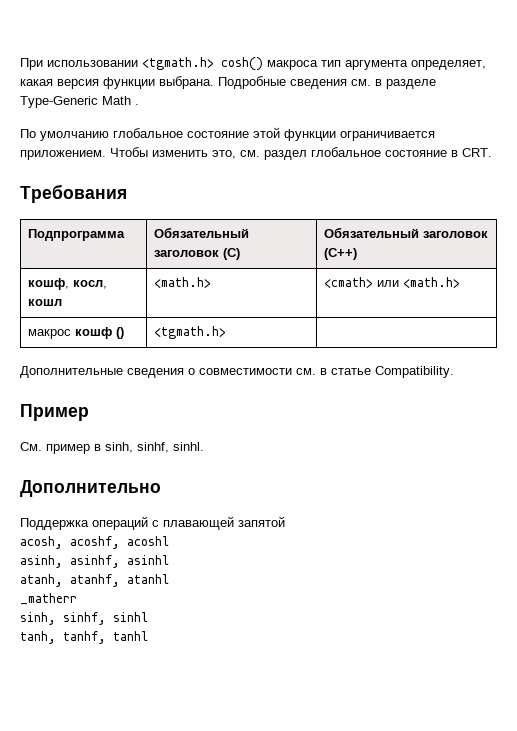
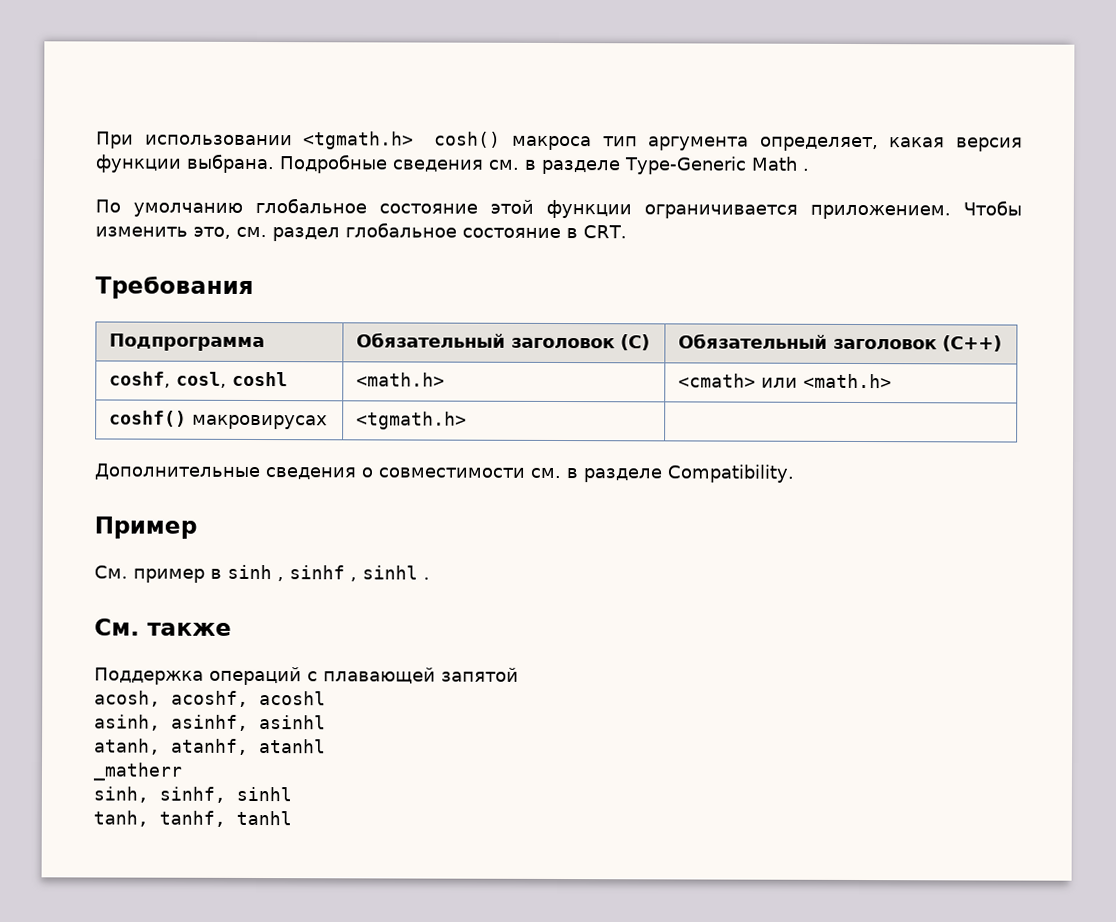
- кошф, косл, кошл | <math.h> | <cmath> или <math.h>
+ coshf, cosl, coshl | <math.h> | <cmath> или <math.h>
- макрос кошф () | <tgmath.h> |
+ coshf() макровирусах | <tgmath.h> |
- Дополнительные сведения о совместимости см. в статье Compatibility.
+ Дополнительные сведения о совместимости см. в разделе Compatibility.
- См. пример в sinh, sinhf, sinhl.
- Дополнительно
+ См. пример в sinh , sinhf , sinhl .
+ См. также

